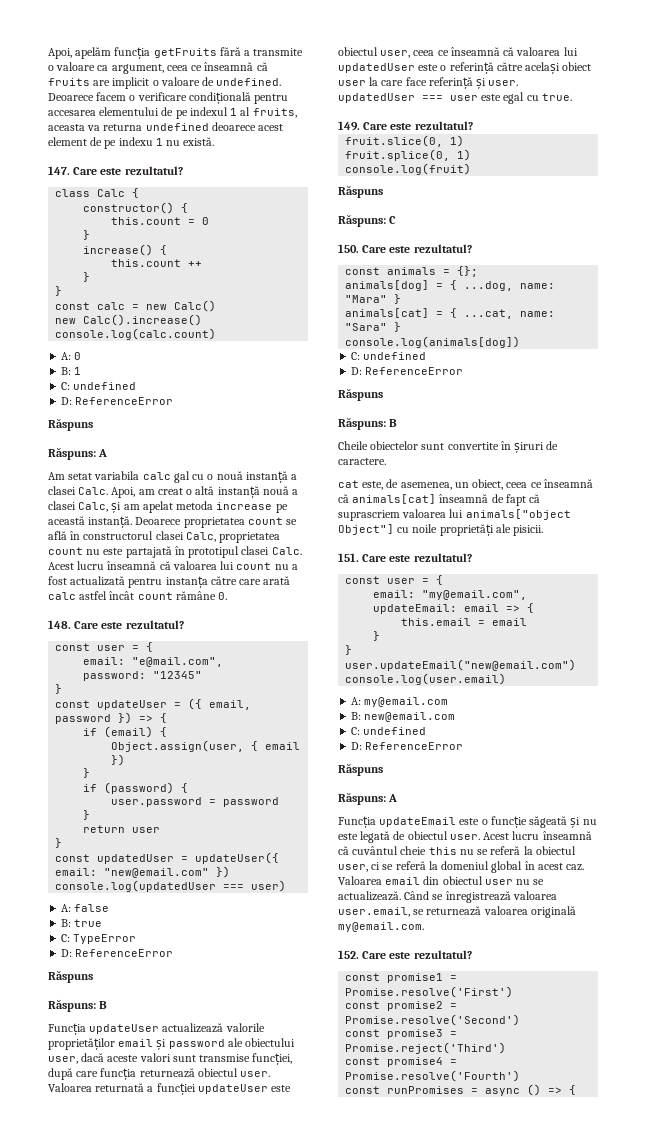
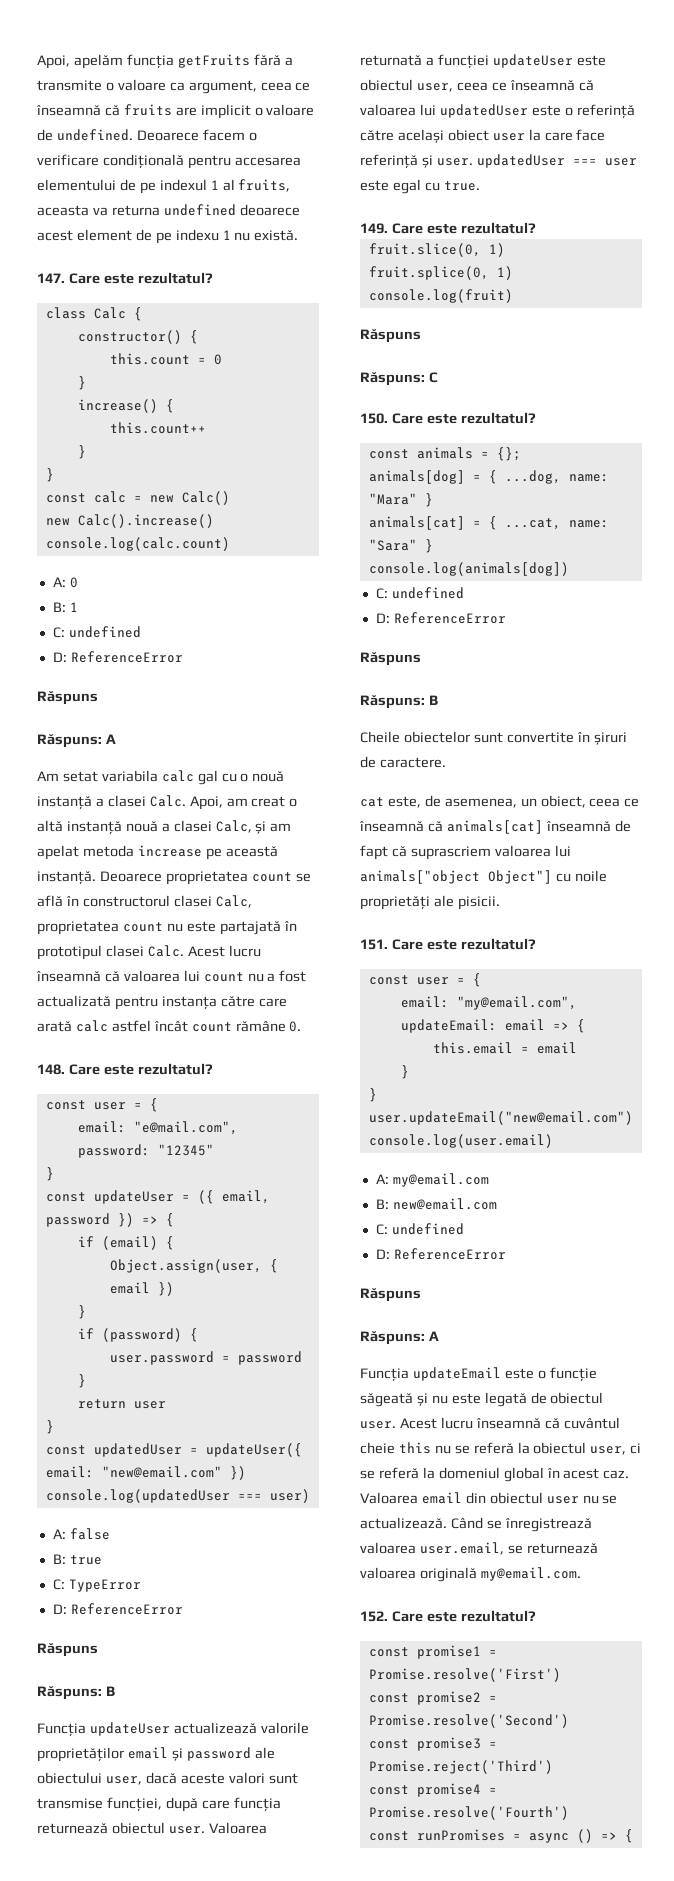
- this.count ++
+ this.count++

